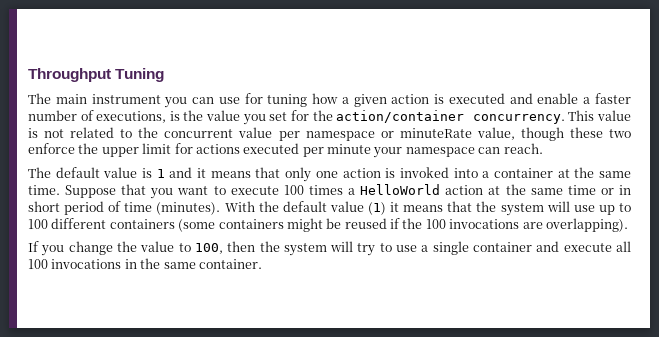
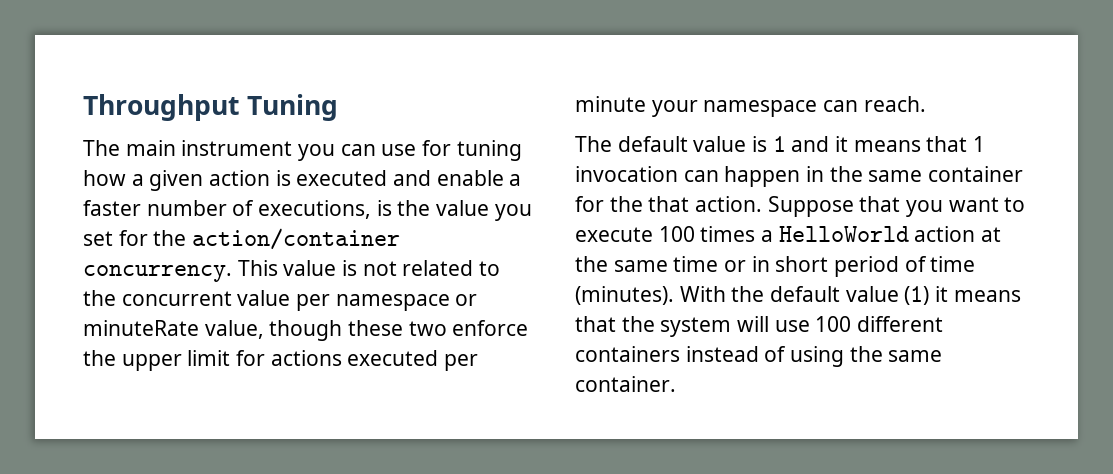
- The default value is 1 and it means that only one action is invoked into a container at the same time.
+ The default value is 1 and it means that 1 invocation can happen in the same container for the that action.
- With the default value (1) it means that the system will use up to 100 different containers (some containers might be reused if the 100 invocations are overlapping).
- If you change the value to 100, then the system will try to use a single container and execute all 100 invocations in the same container.
+ With the default value (1) it means that the system will use 100 different containers instead of using the same container.

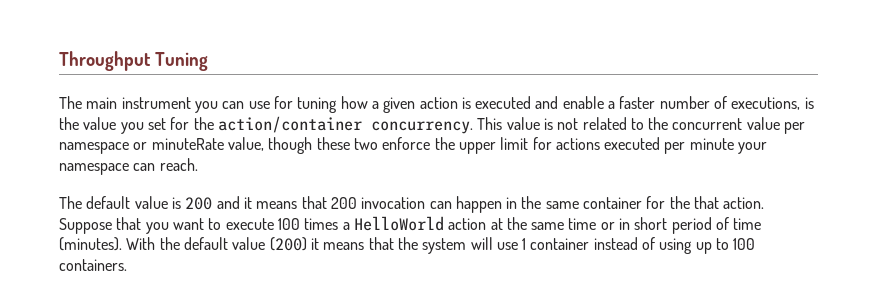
- The default value is 1 and it means that 1 invocation can happen in the same container for the that action.
+ The default value is 200 and it means that 200 invocation can happen in the same container for the that action.
- With the default value (1) it means that the system will use 100 different containers instead of using the same container.
+ With the default value (200) it means that the system will use 1 container instead of using up to 100 containers.

